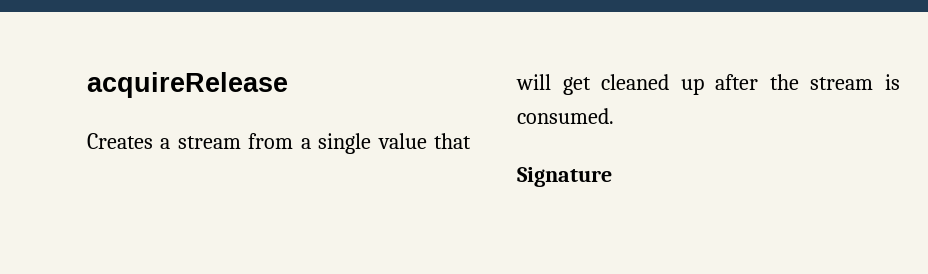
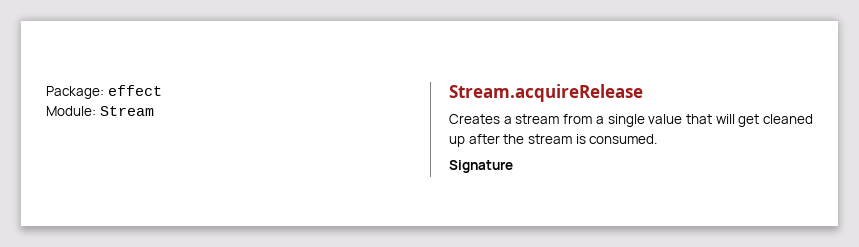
- acquireRelease
+ Package: effect
+ Module: Stream
+ Stream.acquireRelease

